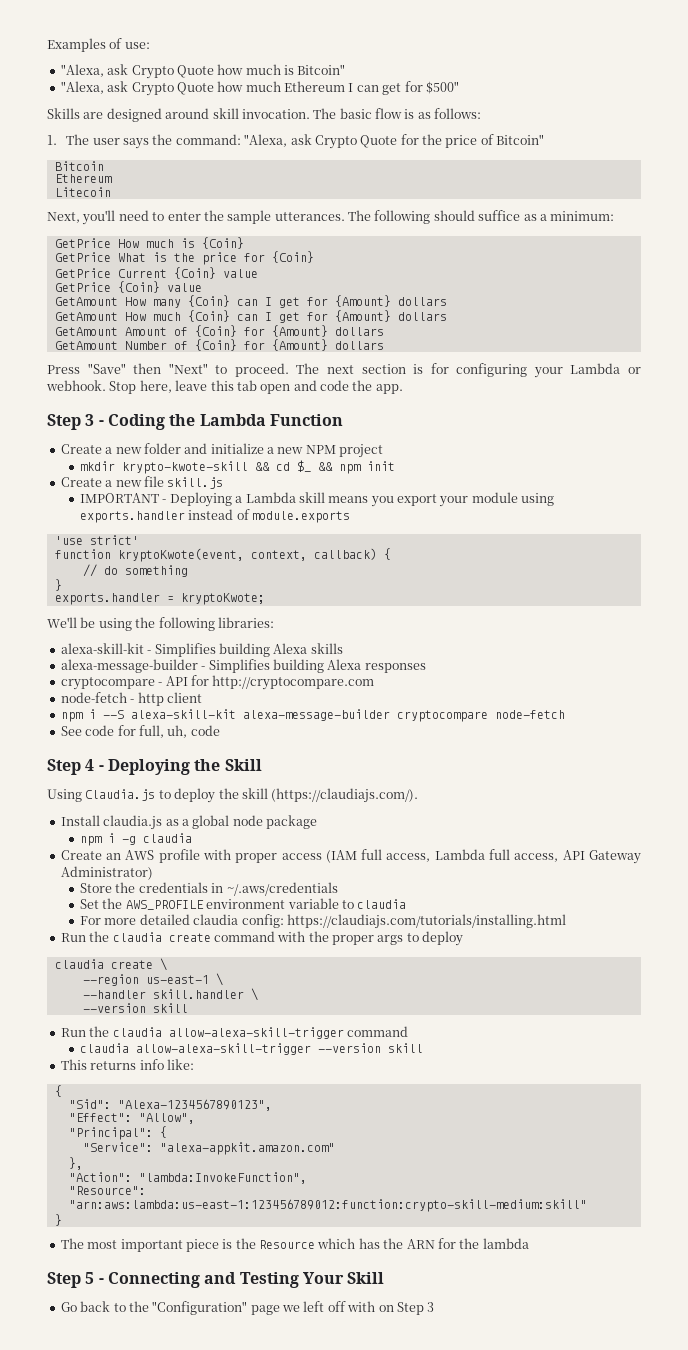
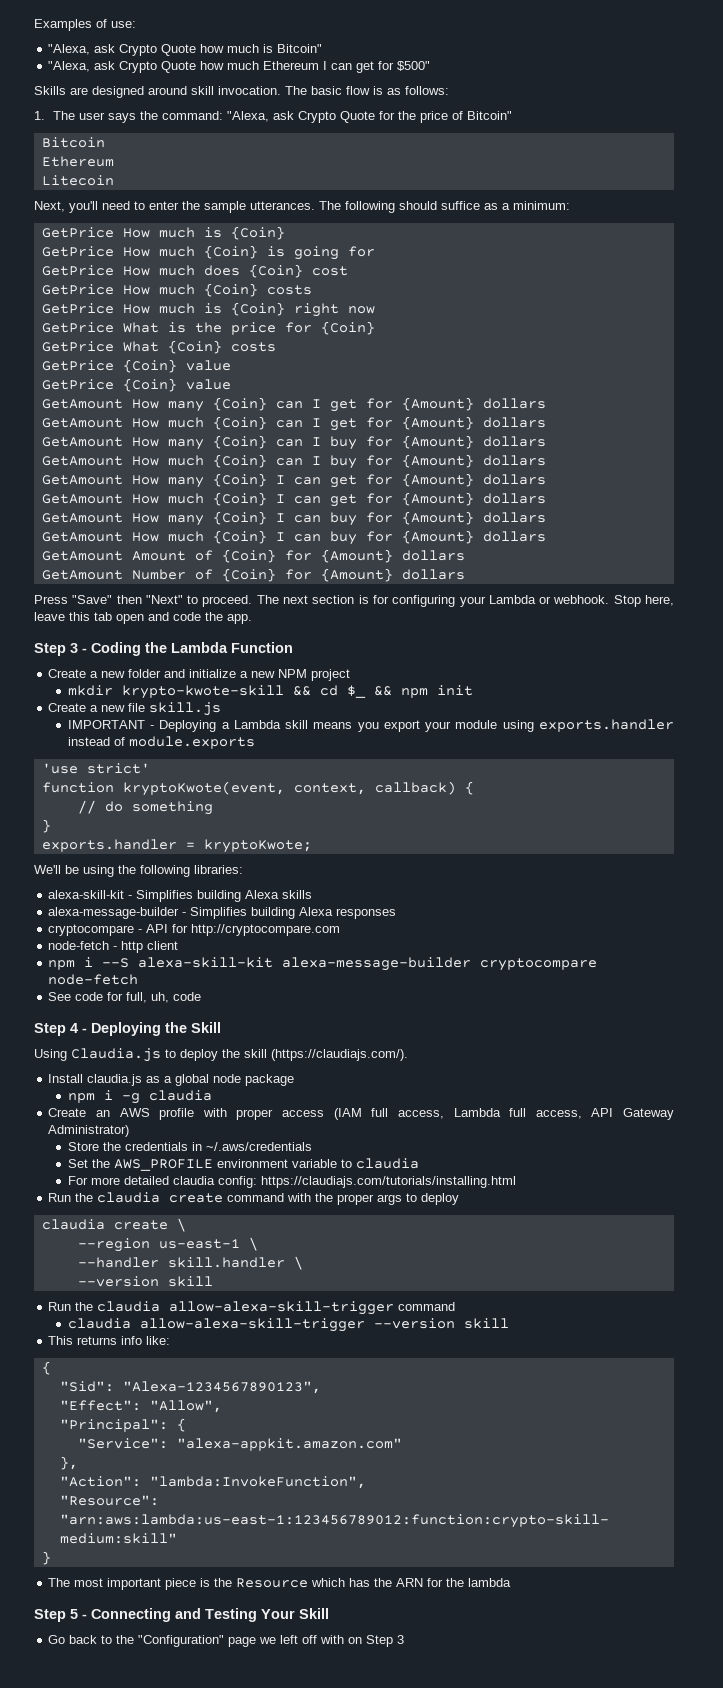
+ GetPrice How much {Coin} is going for
+ GetPrice How much does {Coin} cost
+ GetPrice How much {Coin} costs
+ GetPrice How much is {Coin} right now
- GetPrice Current {Coin} value
+ GetPrice What {Coin} costs
+ GetPrice {Coin} value
+ GetAmount How many {Coin} can I buy for {Amount} dollars
+ GetAmount How much {Coin} can I buy for {Amount} dollars
+ GetAmount How many {Coin} I can get for {Amount} dollars
+ GetAmount How much {Coin} I can get for {Amount} dollars
+ GetAmount How many {Coin} I can buy for {Amount} dollars
+ GetAmount How much {Coin} I can buy for {Amount} dollars

